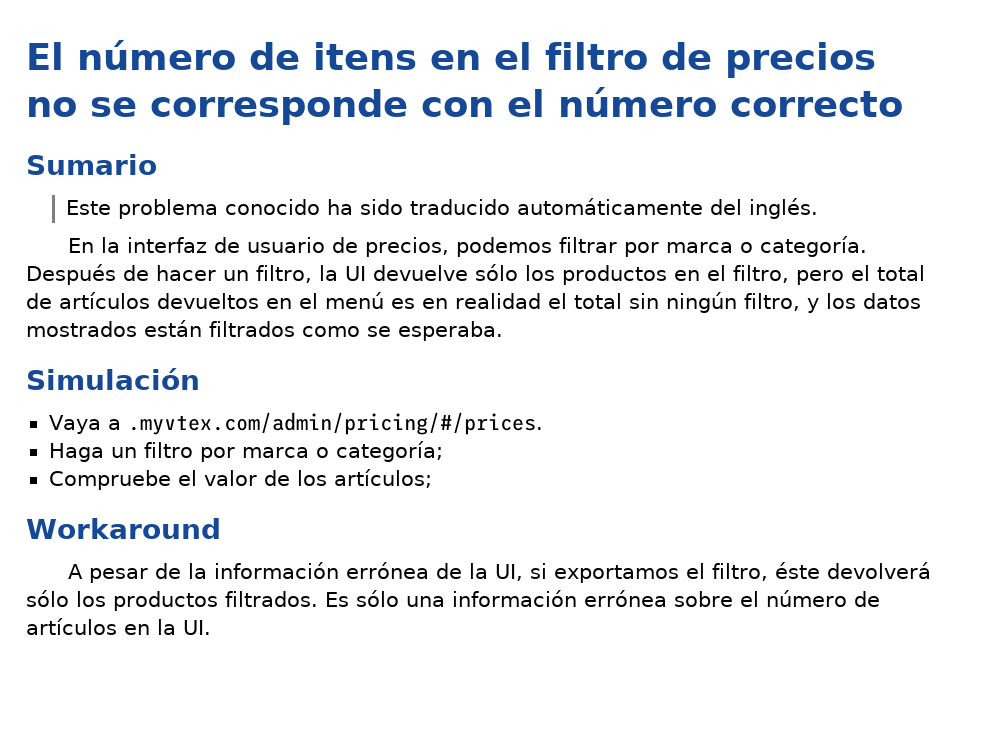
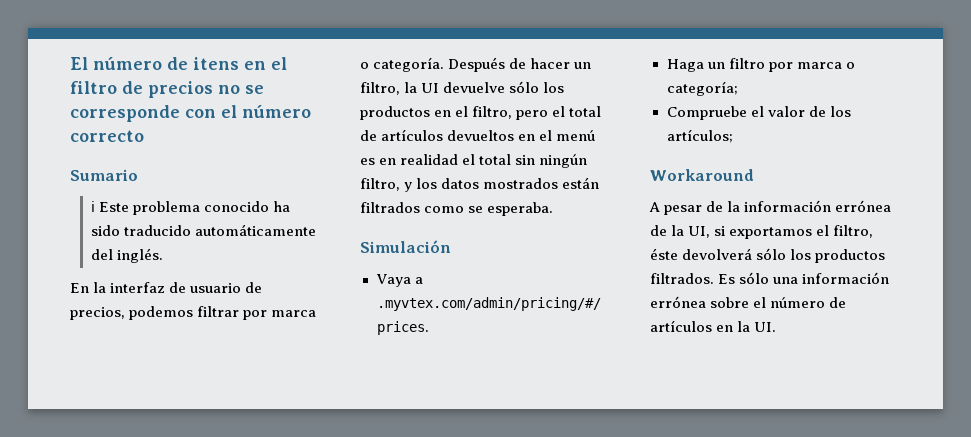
- Este problema conocido ha sido traducido automáticamente del inglés.
+ ℹ Este problema conocido ha sido traducido automáticamente del inglés.

